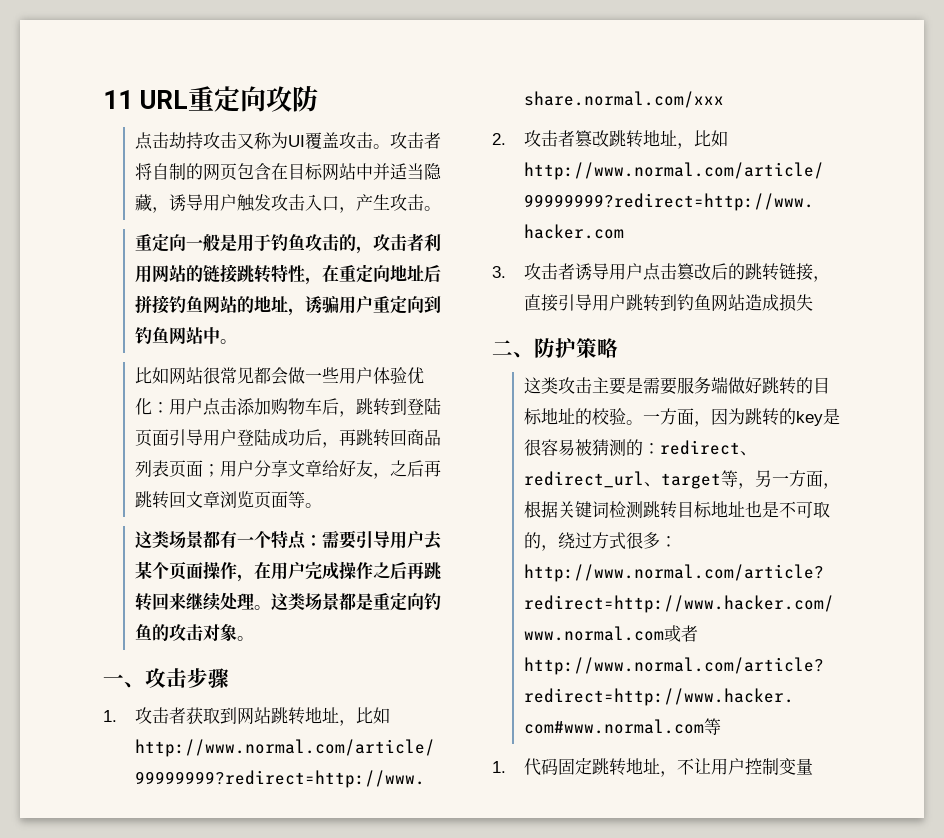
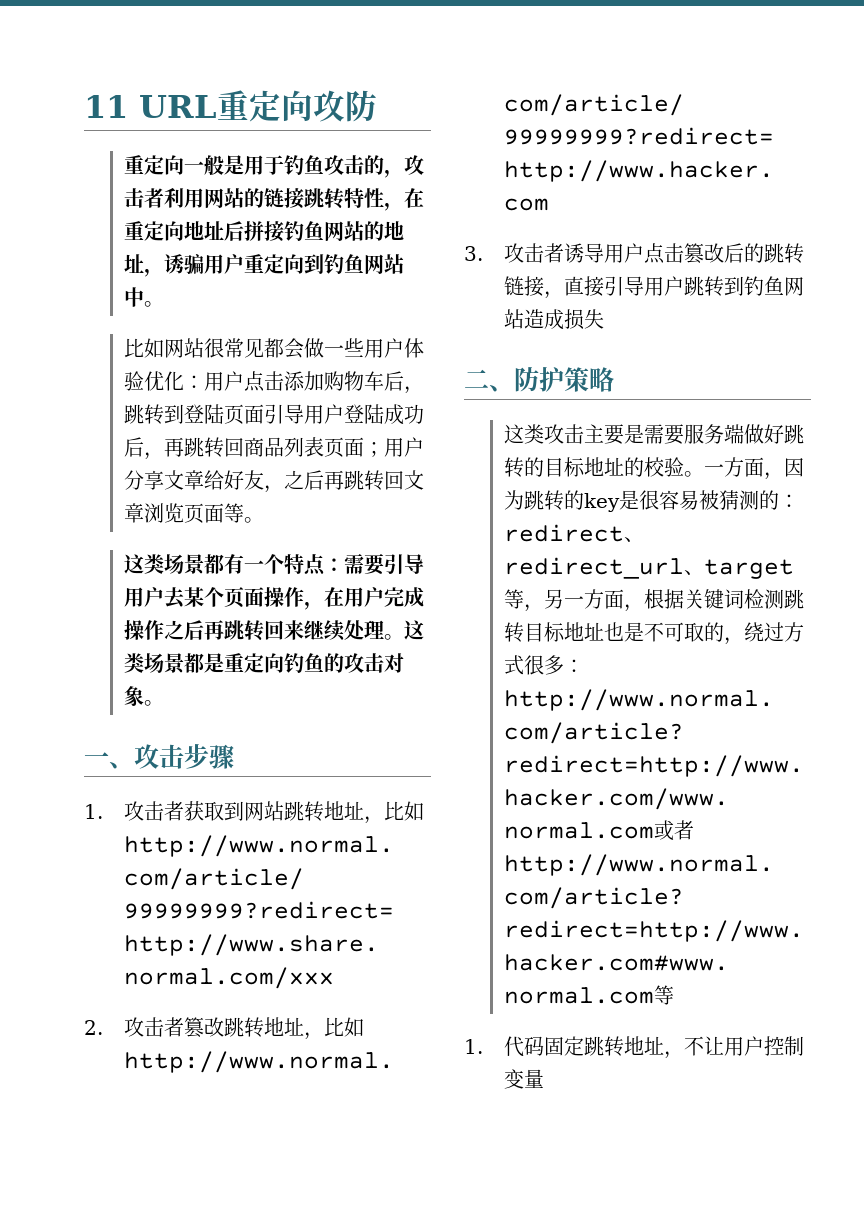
- 点击劫持攻击又称为UI覆盖攻击。攻击者将自制的网页包含在目标网站中并适当隐藏，诱导用户触发攻击入口，产生攻击。

